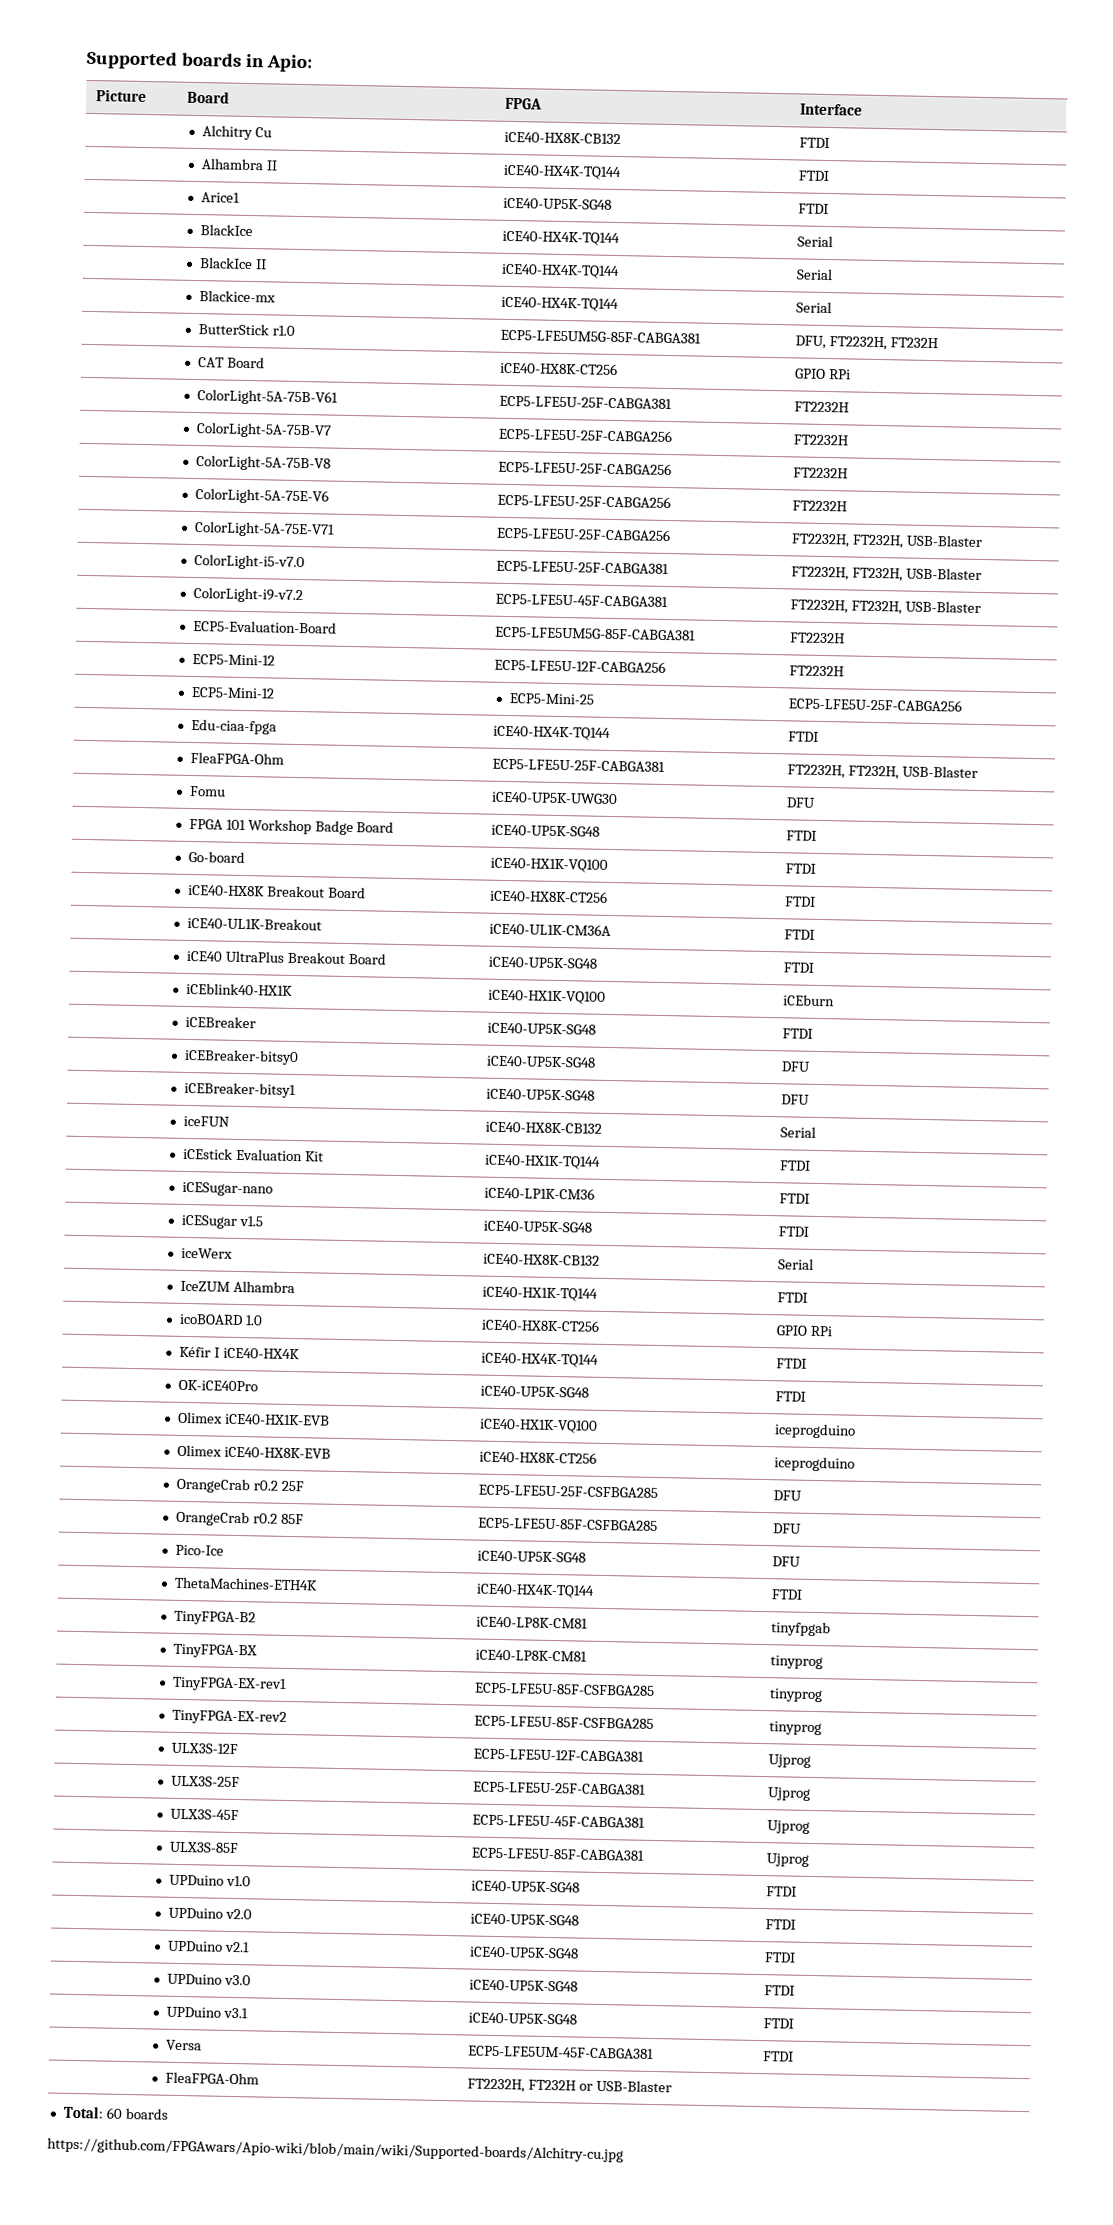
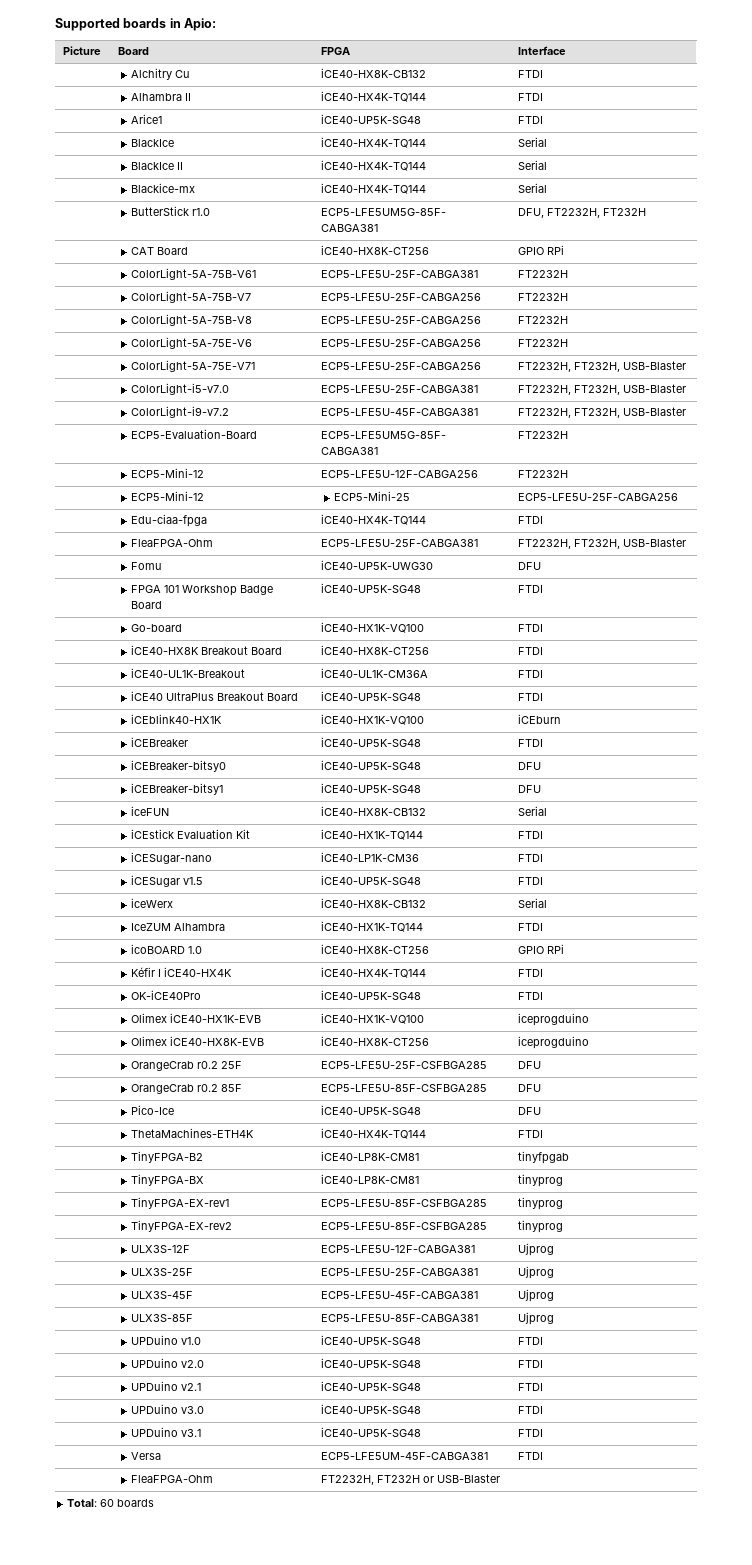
- https://github.com/FPGAwars/Apio-wiki/blob/main/wiki/Supported-boards/Alchitry-cu.jpg

